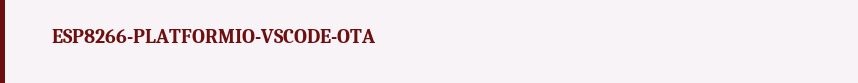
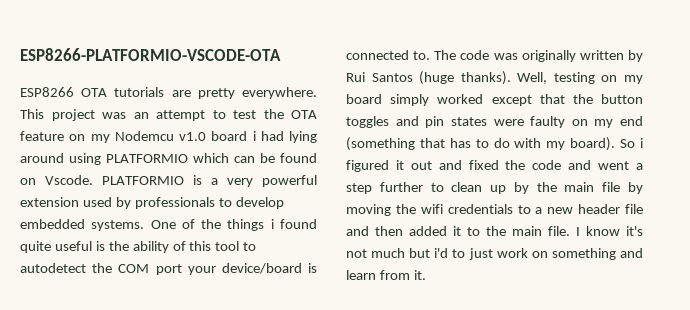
+ ESP8266 OTA tutorials are pretty everywhere. This project was an attempt to test the OTA feature on my Nodemcu v1.0 board i had lying around using PLATFORMIO which can be found on Vscode. PLATFORMIO is a very powerful extension used by professionals to develop embedded systems. One of the things i found quite useful is the ability of this tool to autodetect the COM port your device/board is connected to. The code was originally written by Rui Santos (huge thanks). Well, testing on my board simply worked except that the button toggles and pin states were faulty on my end (something that has to do with my board). So i figured it out and fixed the code and went a step further to clean up by the main file by moving the wifi credentials to a new header file and then added it to the main file. I know it's not much but i'd to just work on something and learn from it.

